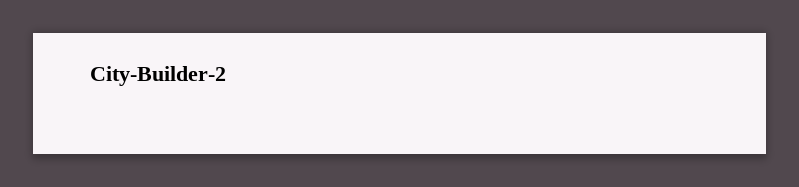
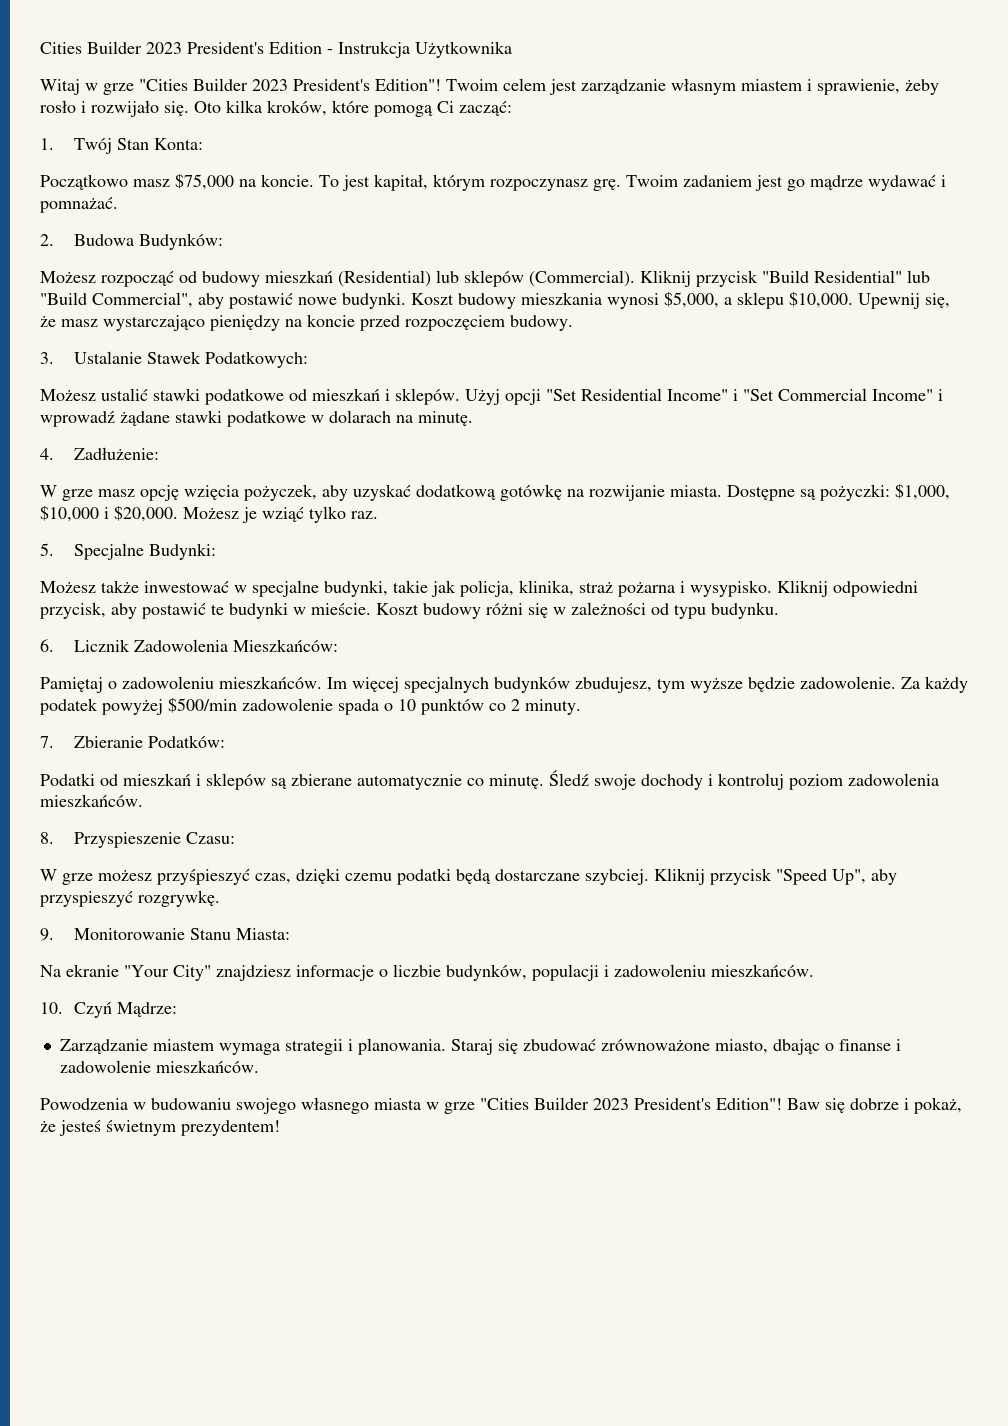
- City-Builder-2
+ Cities Builder 2023 President's Edition - Instrukcja Użytkownika
+ Witaj w grze "Cities Builder 2023 President's Edition"! Twoim celem jest zarządzanie własnym miastem i sprawienie, żeby rosło i rozwijało się. Oto kilka kroków, które pomogą Ci zacząć:
+ 1. Twój Stan Konta:
+ Początkowo masz $75,000 na koncie. To jest kapitał, którym rozpoczynasz grę. Twoim zadaniem jest go mądrze wydawać i pomnażać.
+ 2. Budowa Budynków:
+ Możesz rozpocząć od budowy mieszkań (Residential) lub sklepów (Commercial). Kliknij przycisk "Build Residential" lub "Build Commercial", aby postawić nowe budynki. Koszt budowy mieszkania wynosi $5,000, a sklepu $10,000. Upewnij się, że masz wystarczająco pieniędzy na koncie przed rozpoczęciem budowy.
+ 3. Ustalanie Stawek Podatkowych:
+ Możesz ustalić stawki podatkowe od mieszkań i sklepów. Użyj opcji "Set Residential Income" i "Set Commercial Income" i wprowadź żądane stawki podatkowe w dolarach na minutę.
+ 4. Zadłużenie:
+ W grze masz opcję wzięcia pożyczek, aby uzyskać dodatkową gotówkę na rozwijanie miasta. Dostępne są pożyczki: $1,000, $10,000 i $20,000. Możesz je wziąć tylko raz.
+ 5. Specjalne Budynki:
+ Możesz także inwestować w specjalne budynki, takie jak policja, klinika, straż pożarna i wysypisko. Kliknij odpowiedni przycisk, aby postawić te budynki w mieście. Koszt budowy różni się w zależności od typu budynku.
+ 6. Licznik Zadowolenia Mieszkańców:
+ Pamiętaj o zadowoleniu mieszkańców. Im więcej specjalnych budynków zbudujesz, tym wyższe będzie zadowolenie. Za każdy podatek powyżej $500/min zadowolenie spada o 10 punktów co 2 minuty.
+ 7. Zbieranie Podatków:
+ Podatki od mieszkań i sklepów są zbierane automatycznie co minutę. Śledź swoje dochody i kontroluj poziom zadowolenia mieszkańców.
+ 8. Przyspieszenie Czasu:
+ W grze możesz przyśpieszyć czas, dzięki czemu podatki będą dostarczane szybciej. Kliknij przycisk "Speed Up", aby przyspieszyć rozgrywkę.
+ 9. Monitorowanie Stanu Miasta:
+ Na ekranie "Your City" znajdziesz informacje o liczbie budynków, populacji i zadowoleniu mieszkańców.
+ 10. Czyń Mądrze:
+ Zarządzanie miastem wymaga strategii i planowania. Staraj się zbudować zrównoważone miasto, dbając o finanse i zadowolenie mieszkańców.
+ Powodzenia w budowaniu swojego własnego miasta w grze "Cities Builder 2023 President's Edition"! Baw się dobrze i pokaż, że jesteś świetnym prezydentem!

